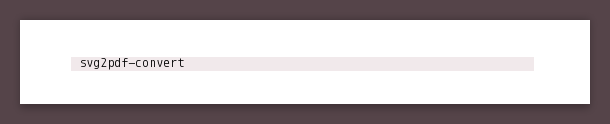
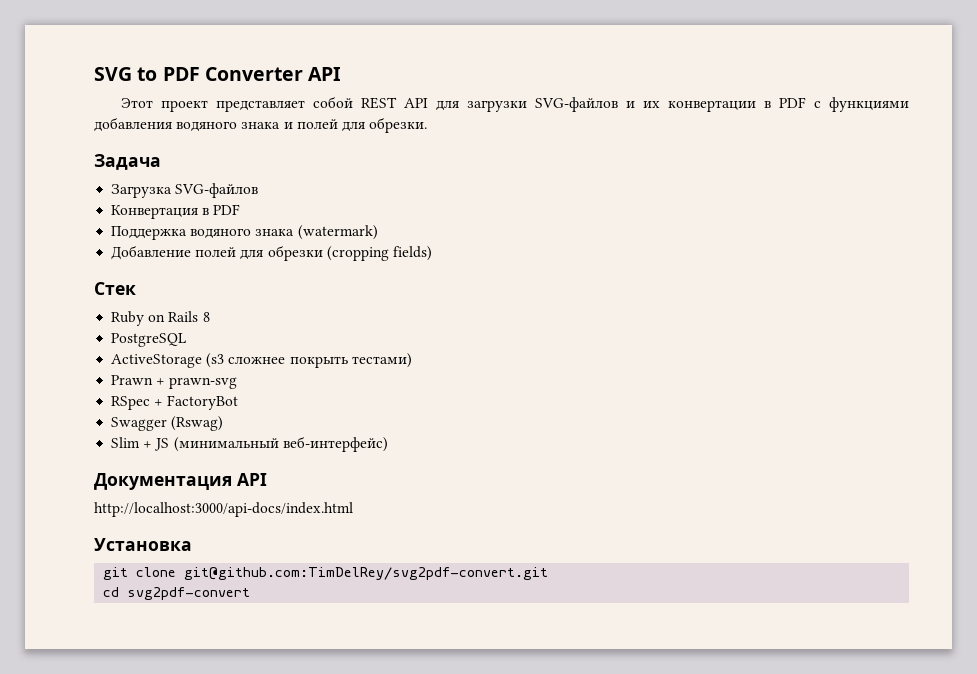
- svg2pdf-convert
+ SVG to PDF Converter API
+ Этот проект представляет собой REST API для загрузки SVG-файлов и их конвертации в PDF с функциями добавления водяного знака и полей для обрезки.
+ Задача
+ Загрузка SVG-файлов
+ Конвертация в PDF
+ Поддержка водяного знака (watermark)
+ Добавление полей для обрезки (cropping fields)
+ Стек
+ Ruby on Rails 8
+ PostgreSQL
+ ActiveStorage (s3 сложнее покрыть тестами)
+ Prawn + prawn-svg
+ RSpec + FactoryBot
+ Swagger (Rswag)
+ Slim + JS (минимальный веб-интерфейс)
+ Документация API
+ http://localhost:3000/api-docs/index.html
+ Установка
+ git clone git@github.com:TimDelRey/svg2pdf-convert.git
+ cd svg2pdf-convert

